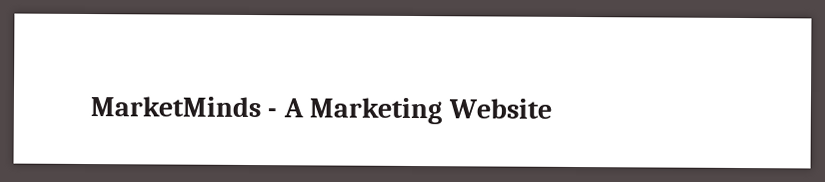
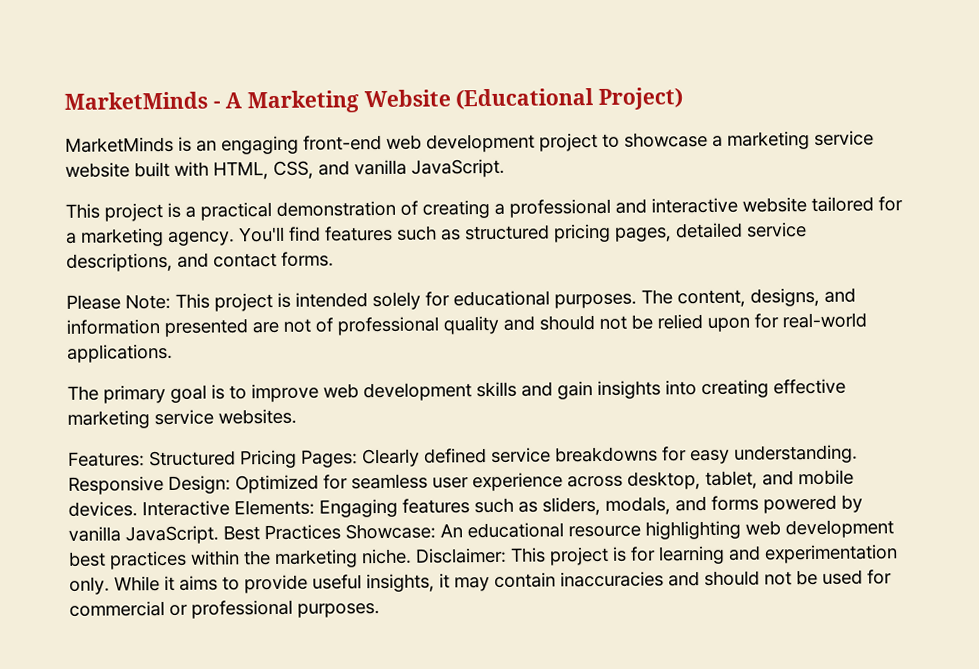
- MarketMinds - A Marketing Website
+ MarketMinds - A Marketing Website (Educational Project)
+ MarketMinds is an engaging front-end web development project to showcase a marketing service website built with HTML, CSS, and vanilla JavaScript.
+ This project is a practical demonstration of creating a professional and interactive website tailored for a marketing agency. You'll find features such as structured pricing pages, detailed service descriptions, and contact forms.
+ Please Note: This project is intended solely for educational purposes. The content, designs, and information presented are not of professional quality and should not be relied upon for real-world applications.
+ The primary goal is to improve web development skills and gain insights into creating effective marketing service websites.
+ Features: Structured Pricing Pages: Clearly defined service breakdowns for easy understanding. Responsive Design: Optimized for seamless user experience across desktop, tablet, and mobile devices. Interactive Elements: Engaging features such as sliders, modals, and forms powered by vanilla JavaScript. Best Practices Showcase: An educational resource highlighting web development best practices within the marketing niche. Disclaimer: This project is for learning and experimentation only. While it aims to provide useful insights, it may contain inaccuracies and should not be used for commercial or professional purposes.

